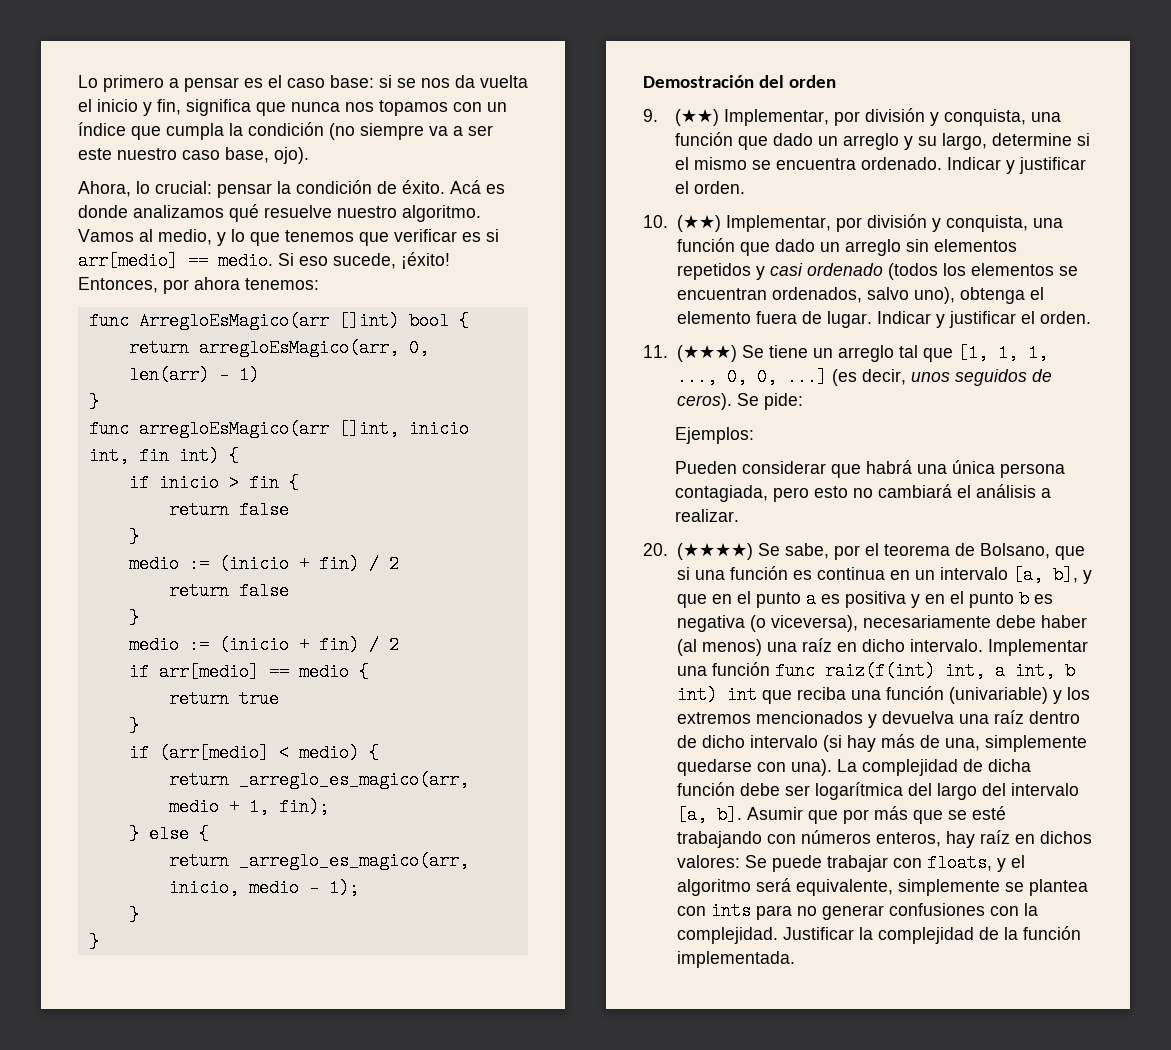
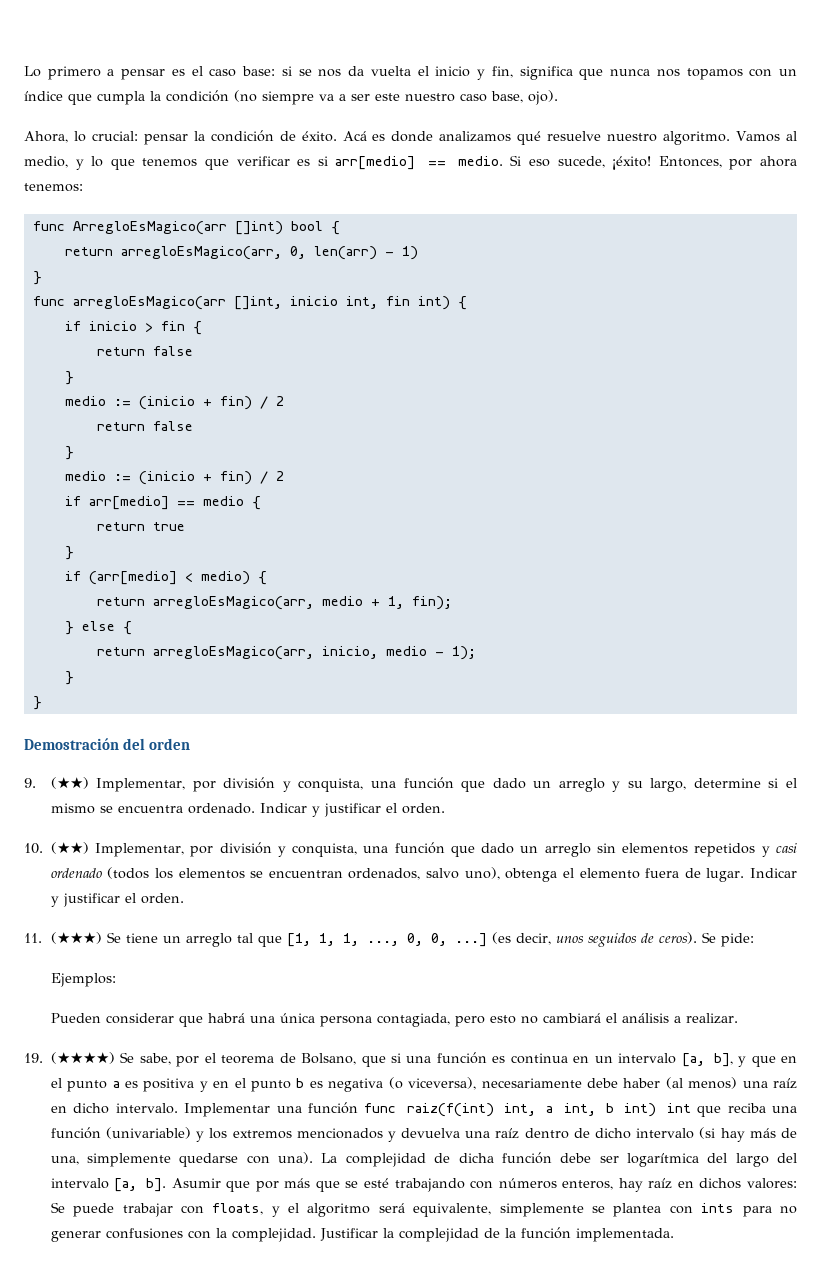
- return _arreglo_es_magico(arr, medio + 1, fin);
+ return arregloEsMagico(arr, medio + 1, fin);
- return _arreglo_es_magico(arr, inicio, medio - 1);
+ return arregloEsMagico(arr, inicio, medio - 1);
- 20. (★★★★) Se sabe, por el teorema de Bolsano, que si una función es continua en un intervalo [a, b], y que en el punto a es positiva y en el punto b es negativa (o viceversa), necesariamente debe haber (al menos) una raíz en dicho intervalo.
+ 19. (★★★★) Se sabe, por el teorema de Bolsano, que si una función es continua en un intervalo [a, b], y que en el punto a es positiva y en el punto b es negativa (o viceversa), necesariamente debe haber (al menos) una raíz en dicho intervalo.

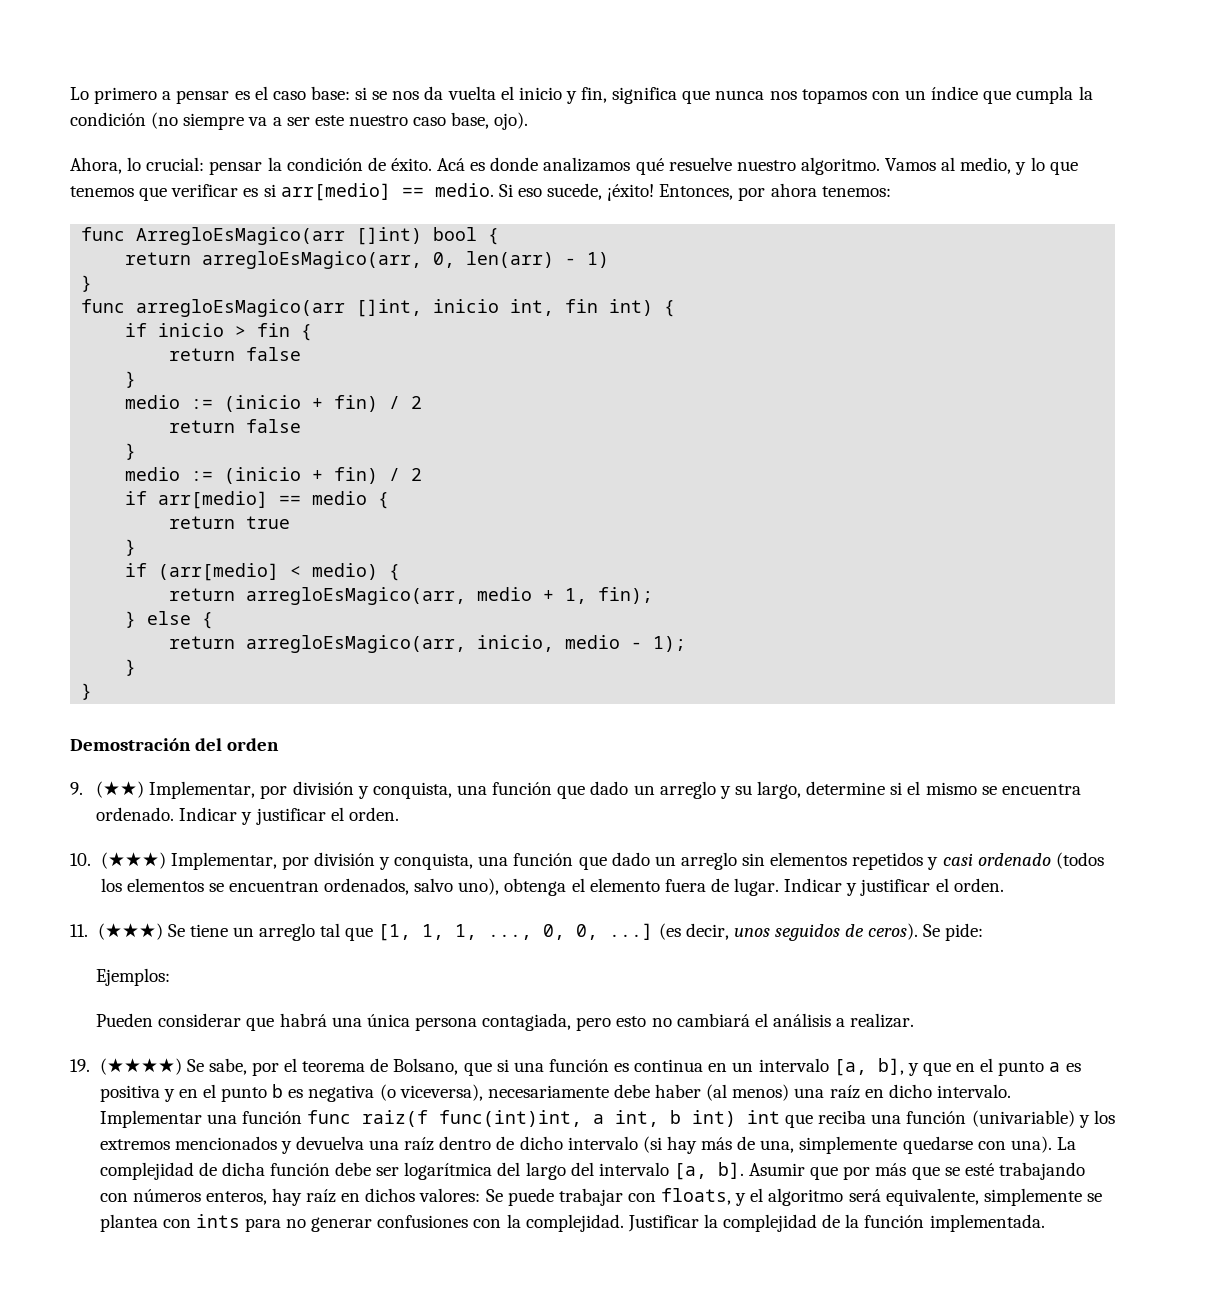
- 10. (★★) Implementar, por división y conquista, una función que dado un arreglo sin elementos repetidos y casi ordenado (todos los elementos se encuentran ordenados, salvo uno), obtenga el elemento fuera de lugar.
+ 10. (★★★) Implementar, por división y conquista, una función que dado un arreglo sin elementos repetidos y casi ordenado (todos los elementos se encuentran ordenados, salvo uno), obtenga el elemento fuera de lugar.
- Implementar una función func raiz(f(int) int, a int, b int) int que reciba una función (univariable) y los extremos mencionados y devuelva una raíz dentro de dicho intervalo (si hay más de una, simplemente quedarse con una).
+ Implementar una función func raiz(f func(int)int, a int, b int) int que reciba una función (univariable) y los extremos mencionados y devuelva una raíz dentro de dicho intervalo (si hay más de una, simplemente quedarse con una).

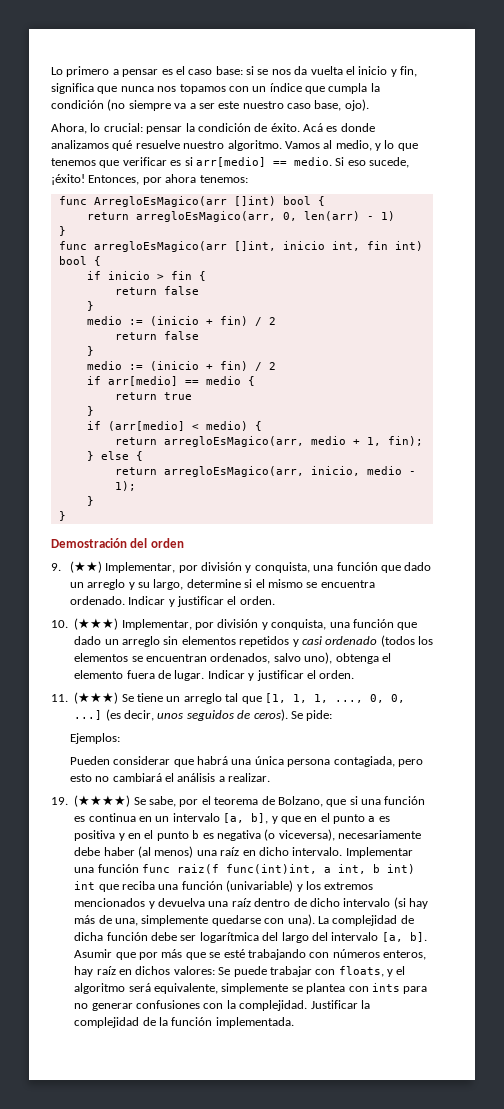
- func arregloEsMagico(arr []int, inicio int, fin int) {
+ func arregloEsMagico(arr []int, inicio int, fin int) bool {
- 19. (★★★★) Se sabe, por el teorema de Bolsano, que si una función es continua en un intervalo [a, b], y que en el punto a es positiva y en el punto b es negativa (o viceversa), necesariamente debe haber (al menos) una raíz en dicho intervalo.
+ 19. (★★★★) Se sabe, por el teorema de Bolzano, que si una función es continua en un intervalo [a, b], y que en el punto a es positiva y en el punto b es negativa (o viceversa), necesariamente debe haber (al menos) una raíz en dicho intervalo.

